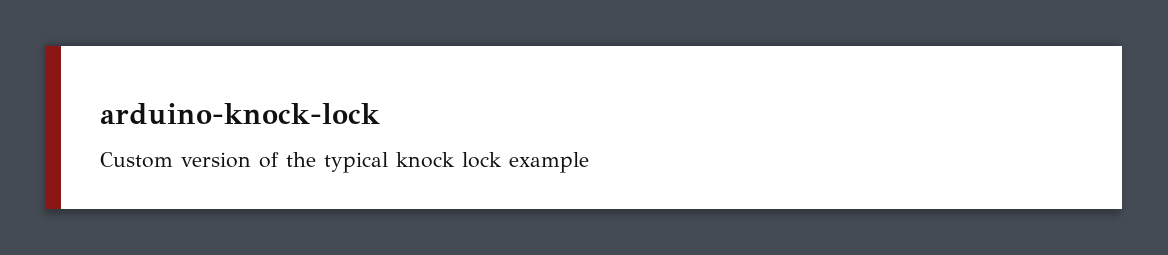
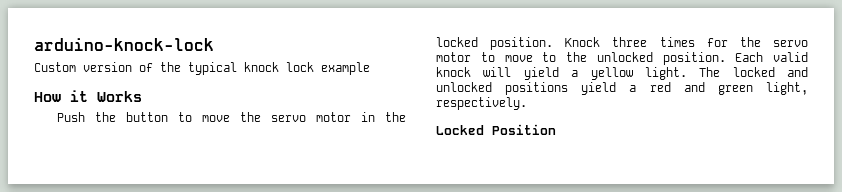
+ How it Works
+ Push the button to move the servo motor in the locked position. Knock three times for the servo motor to move to the unlocked position. Each valid knock will yield a yellow light. The locked and unlocked positions yield a red and green light, respectively.
+ Locked Position

